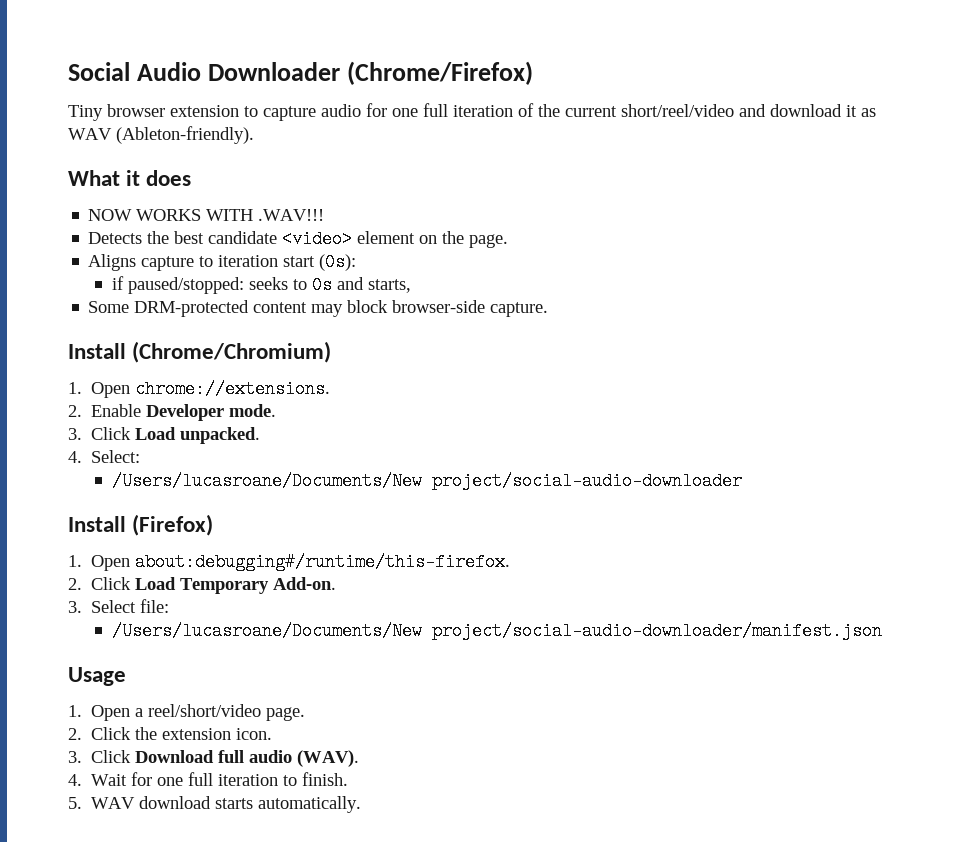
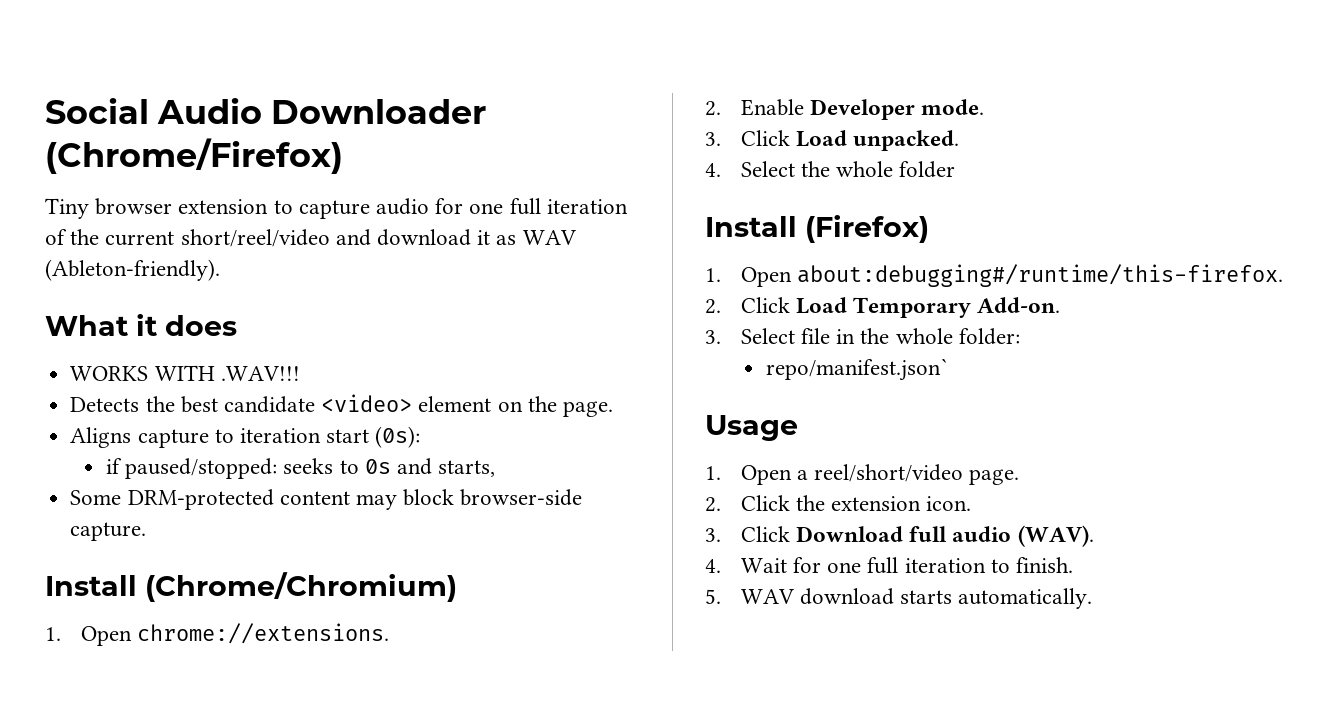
- NOW WORKS WITH .WAV!!!
+ WORKS WITH .WAV!!!
- 4. Select:
- /Users/lucasroane/Documents/New project/social-audio-downloader
+ 4. Select the whole folder
- 3. Select file:
- /Users/lucasroane/Documents/New project/social-audio-downloader/manifest.json
+ 3. Select file in the whole folder:
+ repo/manifest.json`

